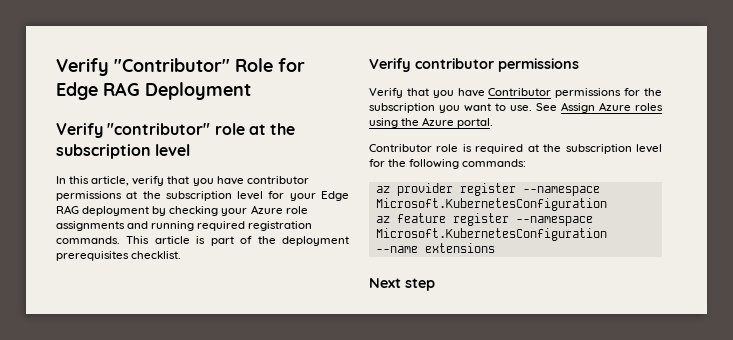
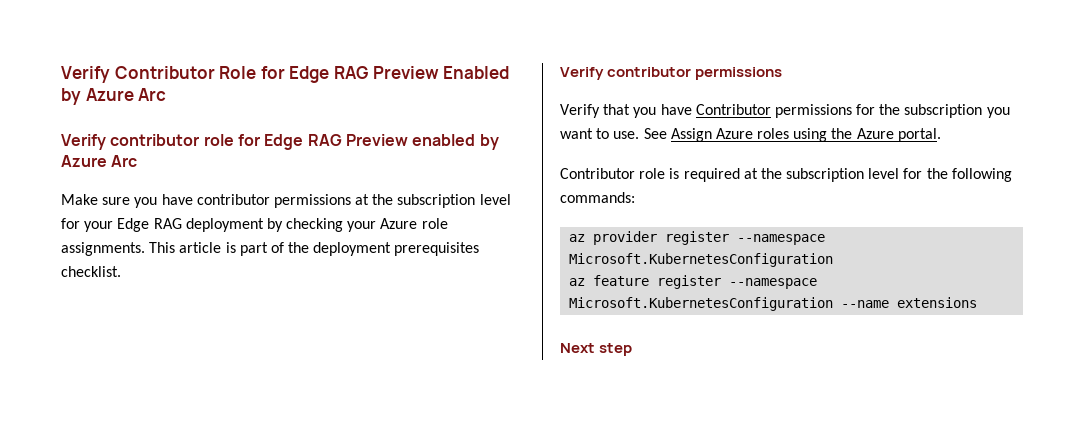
- Verify "Contributor" Role for Edge RAG Deployment
- Verify "contributor" role at the subscription level
- In this article, verify that you have contributor permissions at the subscription level for your Edge RAG deployment by checking your Azure role assignments and running required registration commands.
+ Verify Contributor Role for Edge RAG Preview Enabled by Azure Arc
+ Verify contributor role for Edge RAG Preview enabled by Azure Arc
+ Make sure you have contributor permissions at the subscription level for your Edge RAG deployment by checking your Azure role assignments.

